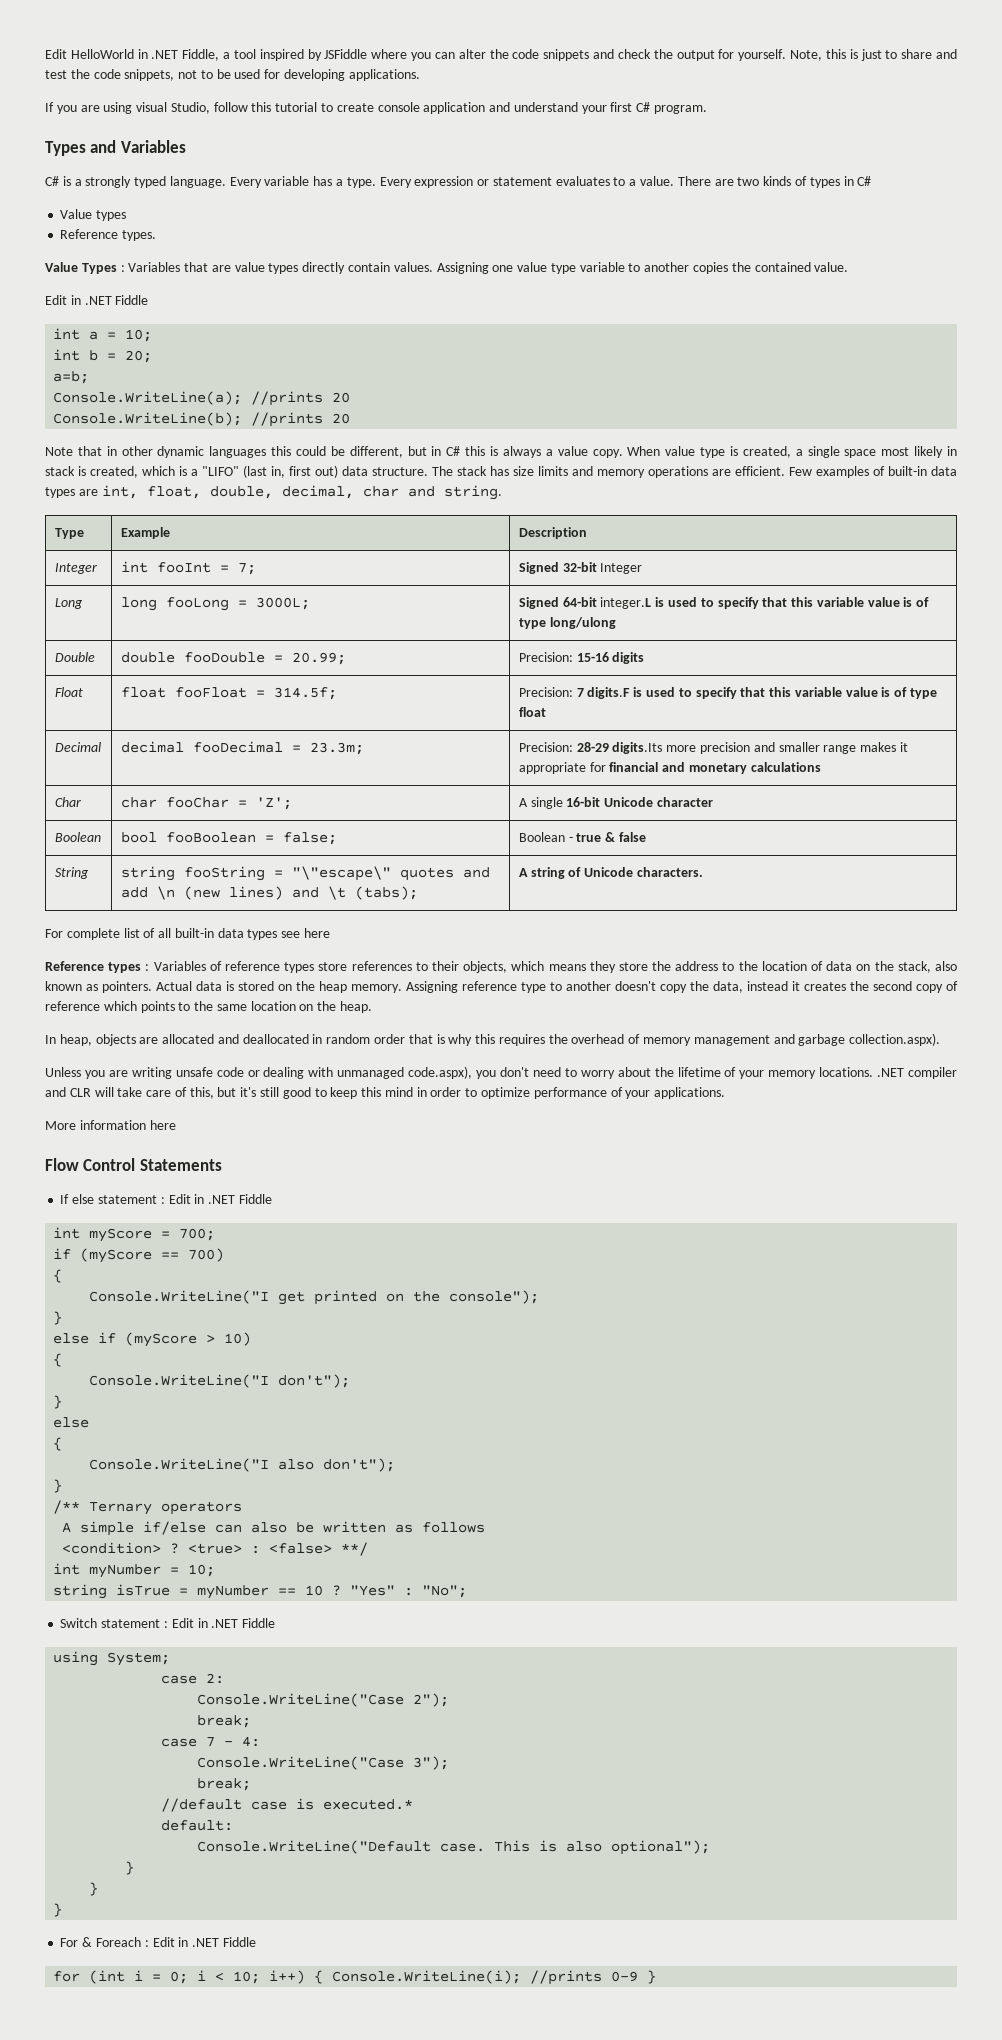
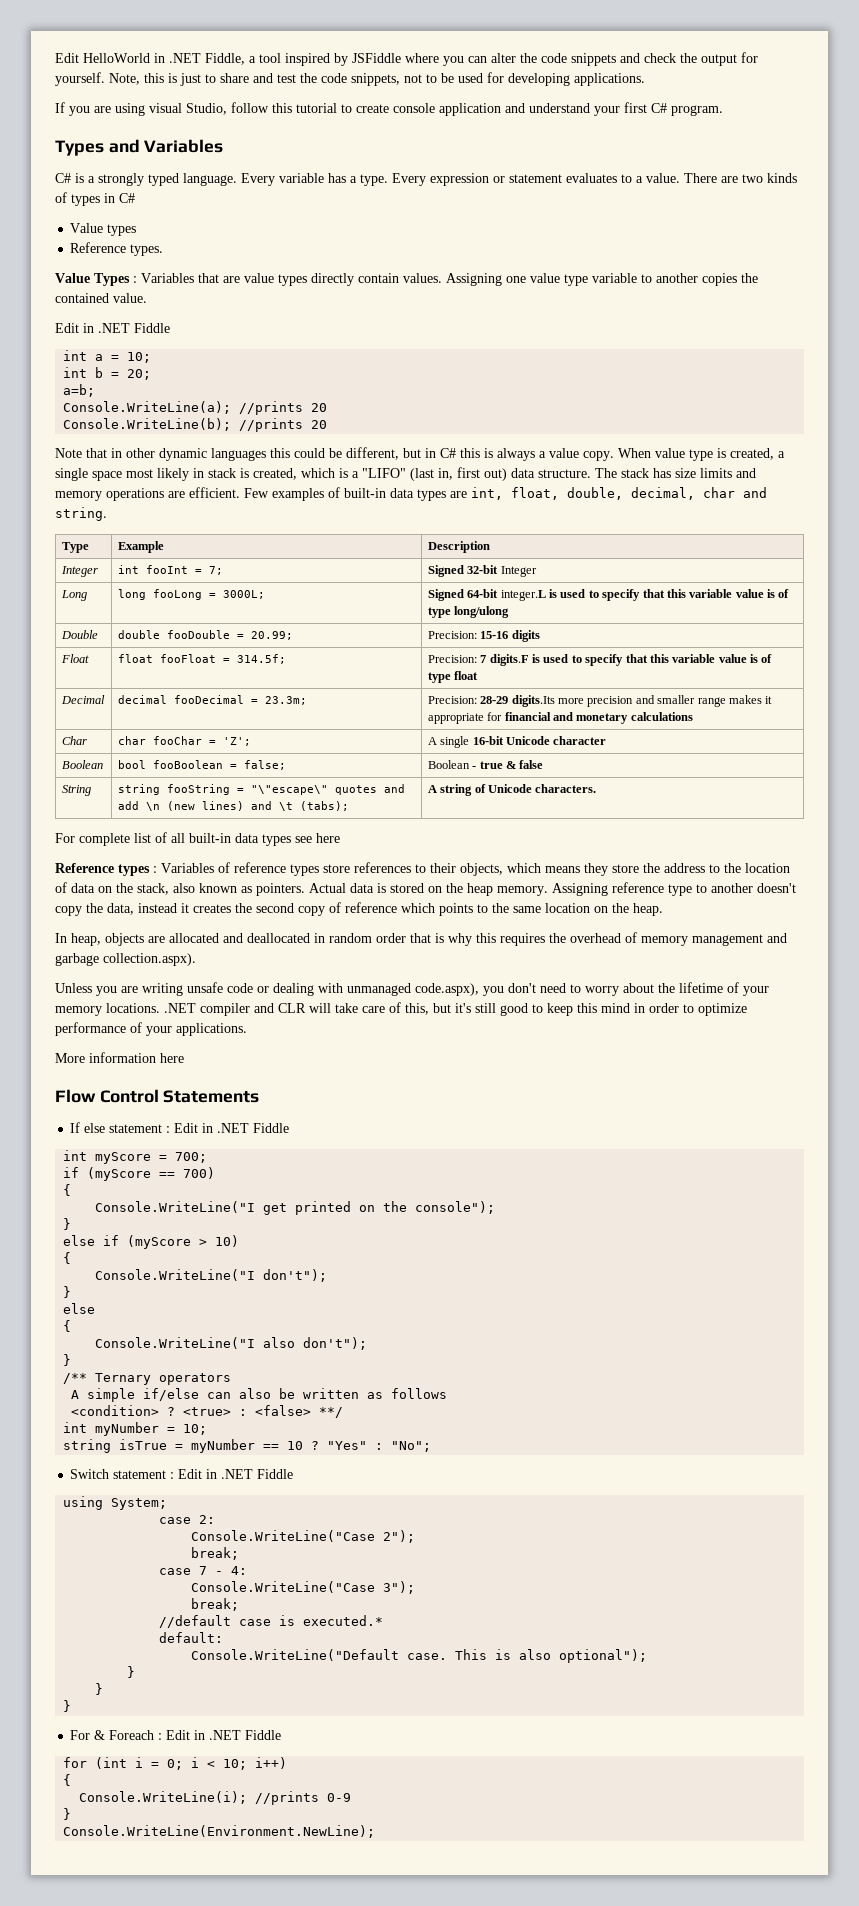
- for (int i = 0; i < 10; i++) { Console.WriteLine(i); //prints 0-9 }
+ for (int i = 0; i < 10; i++)
+ {
+ Console.WriteLine(i); //prints 0-9
+ }
+ Console.WriteLine(Environment.NewLine);

